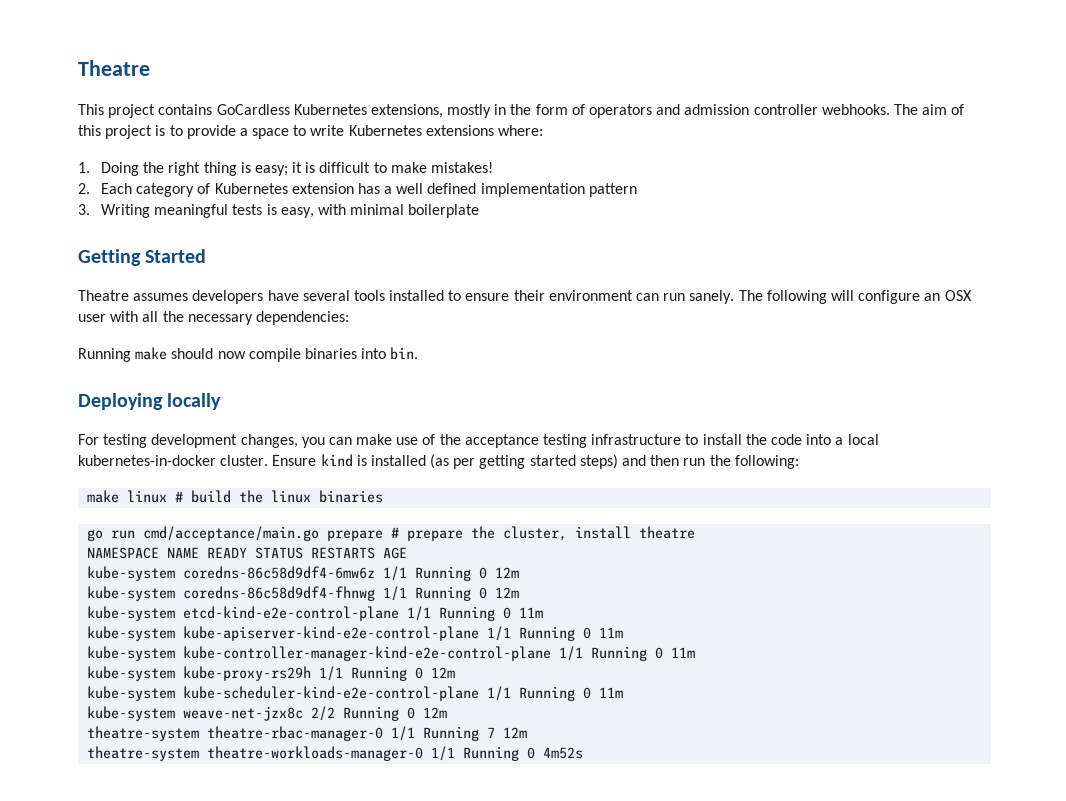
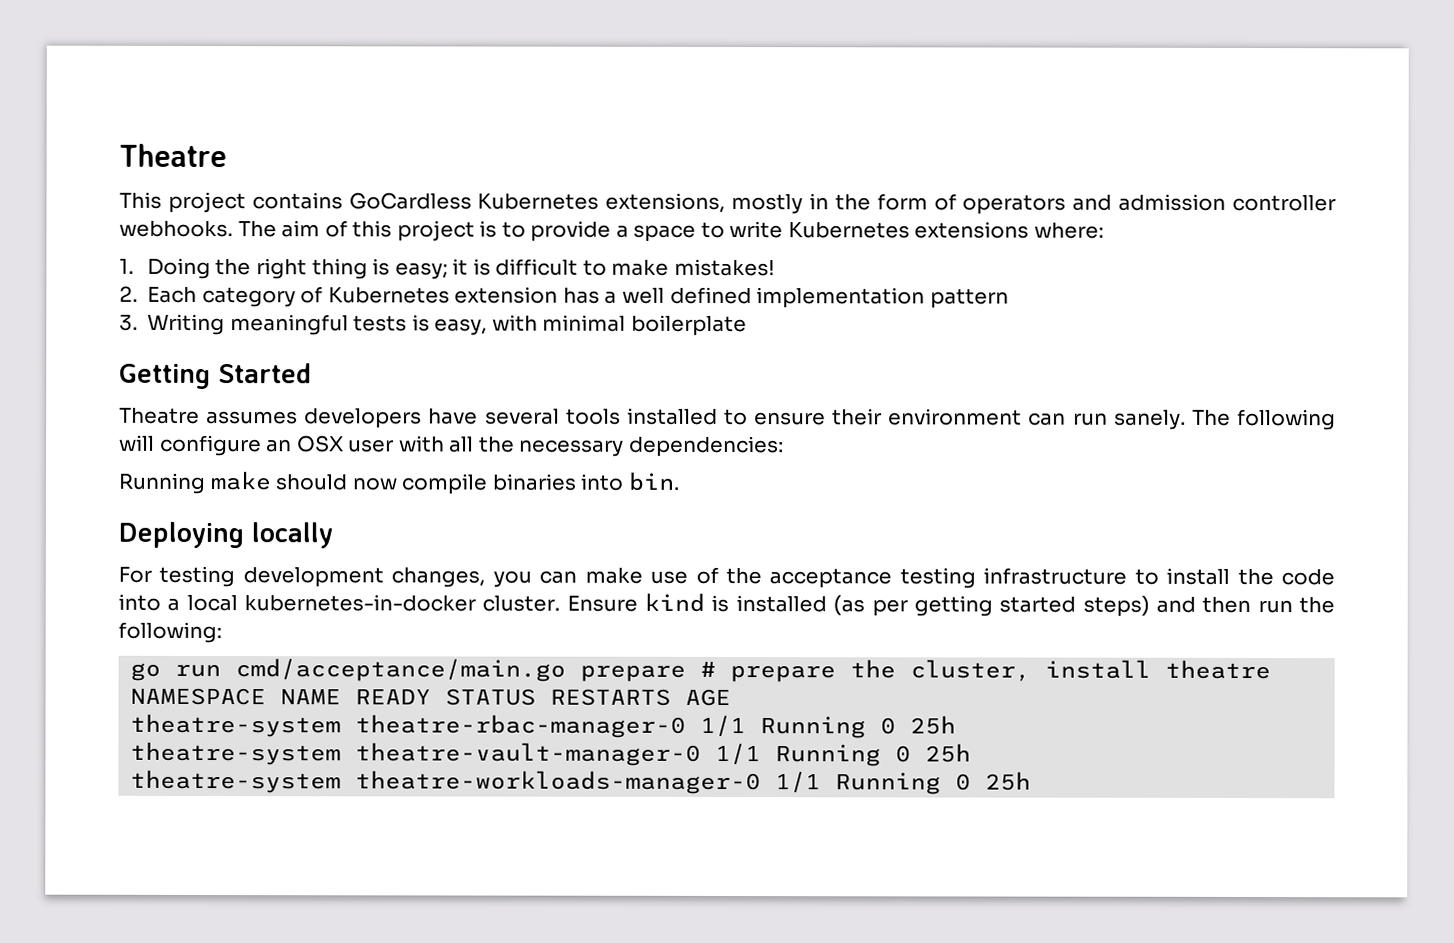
- make linux # build the linux binaries
- kube-system coredns-86c58d9df4-6mw6z 1/1 Running 0 12m
- kube-system coredns-86c58d9df4-fhnwg 1/1 Running 0 12m
- kube-system etcd-kind-e2e-control-plane 1/1 Running 0 11m
- kube-system kube-apiserver-kind-e2e-control-plane 1/1 Running 0 11m
- kube-system kube-controller-manager-kind-e2e-control-plane 1/1 Running 0 11m
- kube-system kube-proxy-rs29h 1/1 Running 0 12m
- kube-system kube-scheduler-kind-e2e-control-plane 1/1 Running 0 11m
- kube-system weave-net-jzx8c 2/2 Running 0 12m
- theatre-system theatre-rbac-manager-0 1/1 Running 7 12m
+ theatre-system theatre-rbac-manager-0 1/1 Running 0 25h
+ theatre-system theatre-vault-manager-0 1/1 Running 0 25h
- theatre-system theatre-workloads-manager-0 1/1 Running 0 4m52s
+ theatre-system theatre-workloads-manager-0 1/1 Running 0 25h

